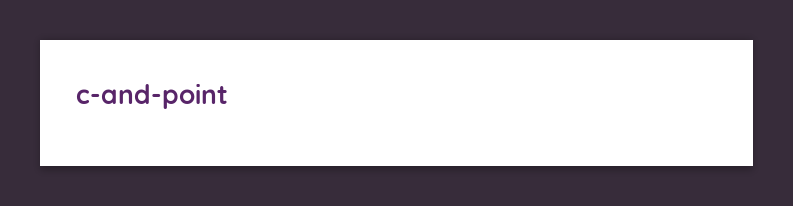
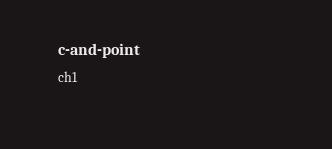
+ ch1

